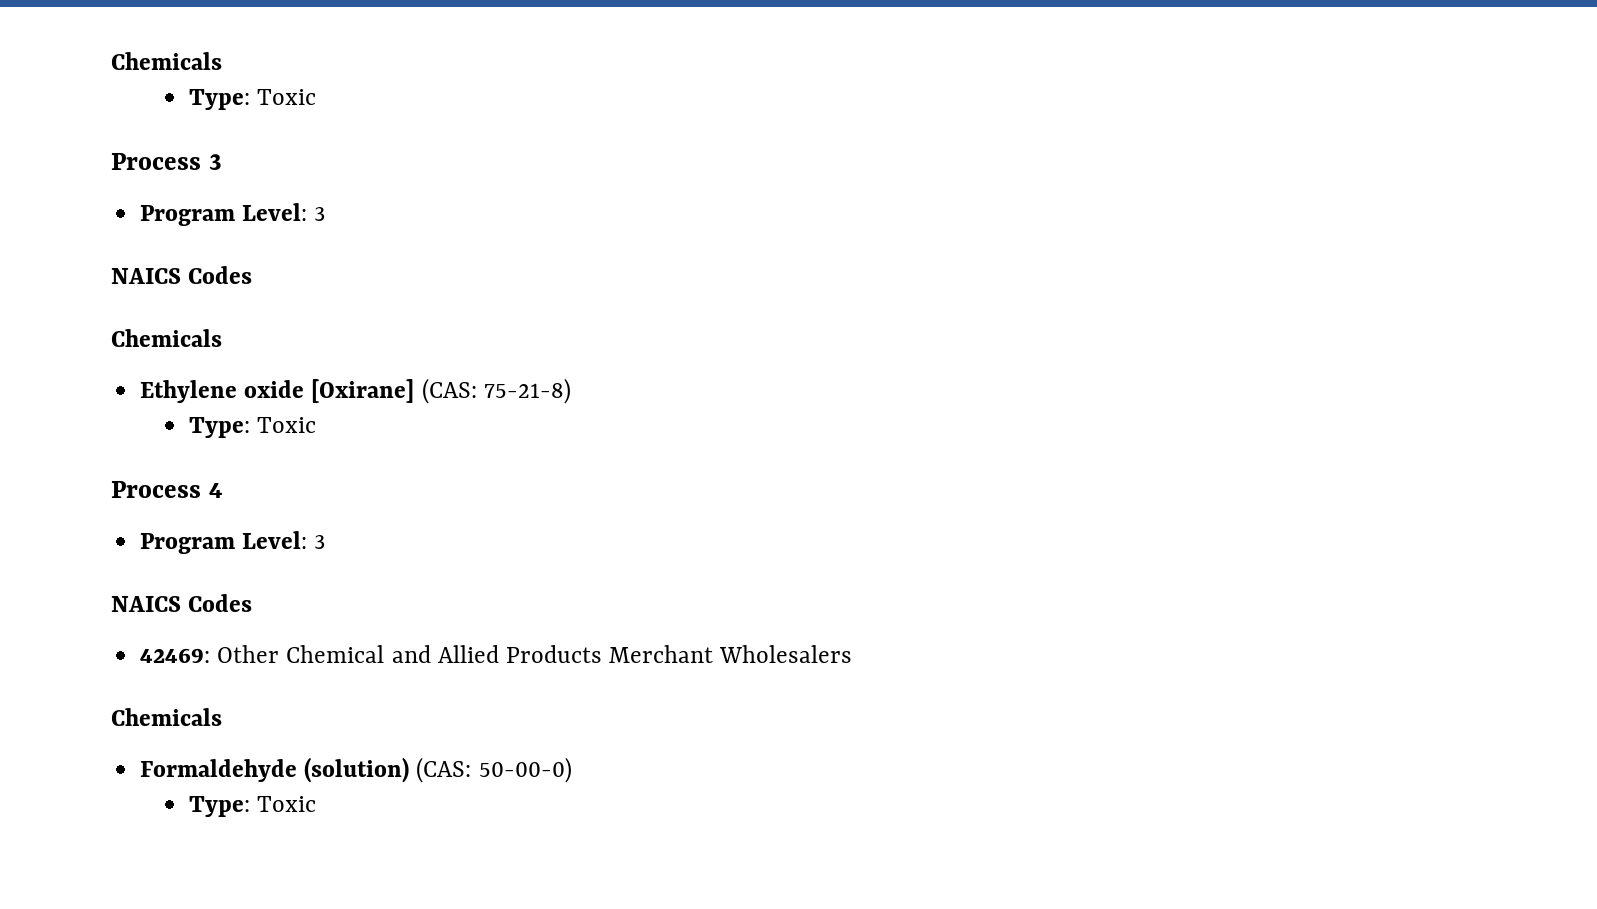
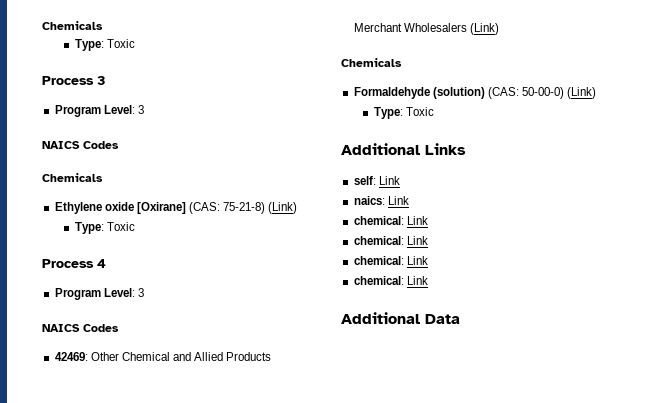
- Ethylene oxide [Oxirane] (CAS: 75-21-8)
+ Ethylene oxide [Oxirane] (CAS: 75-21-8) (Link)
- 42469: Other Chemical and Allied Products Merchant Wholesalers
+ 42469: Other Chemical and Allied Products Merchant Wholesalers (Link)
- Formaldehyde (solution) (CAS: 50-00-0)
+ Formaldehyde (solution) (CAS: 50-00-0) (Link)
  Type: Toxic
+ Additional Links
+ self: Link
+ naics: Link
+ chemical: Link
+ chemical: Link
+ chemical: Link
+ chemical: Link
+ Additional Data

